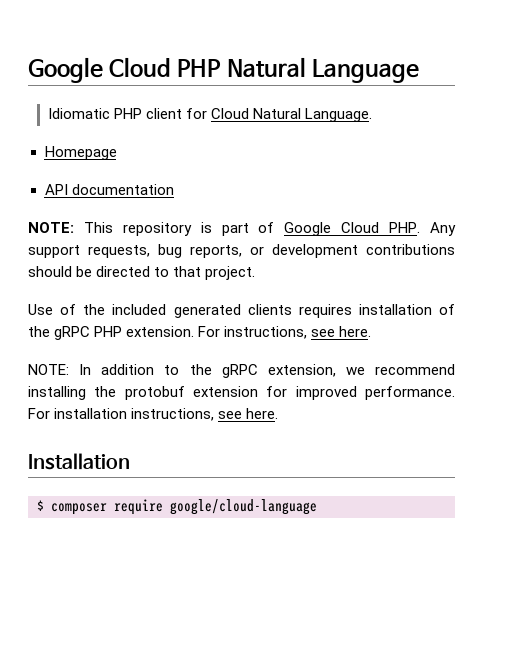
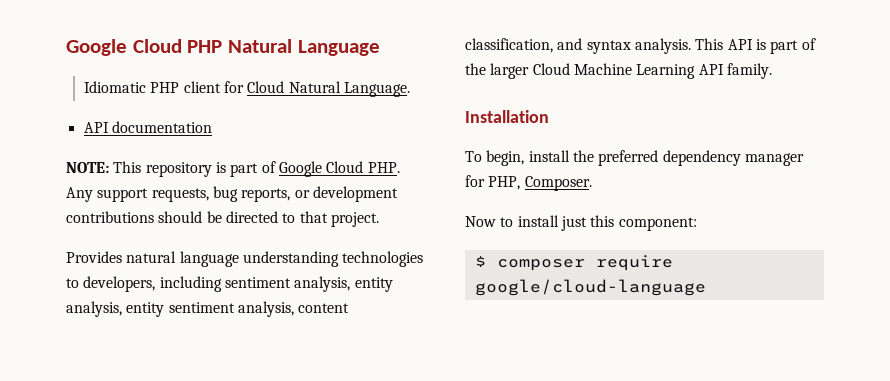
- Homepage
- Use of the included generated clients requires installation of the gRPC PHP extension. For instructions, see here.
- NOTE: In addition to the gRPC extension, we recommend installing the protobuf extension for improved performance. For installation instructions, see here.
+ Provides natural language understanding technologies to developers, including sentiment analysis, entity analysis, entity sentiment analysis, content classification, and syntax analysis. This API is part of the larger Cloud Machine Learning API family.
  Installation
+ To begin, install the preferred dependency manager for PHP, Composer.
+ Now to install just this component:

